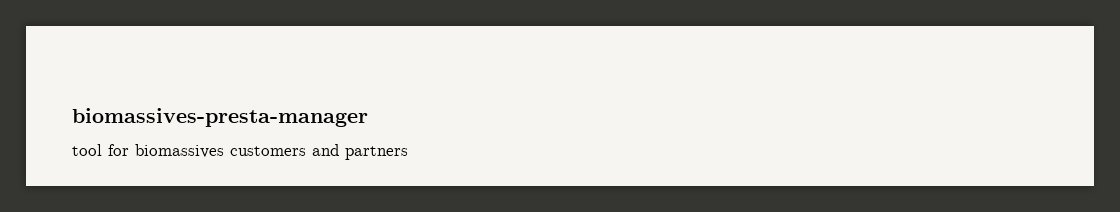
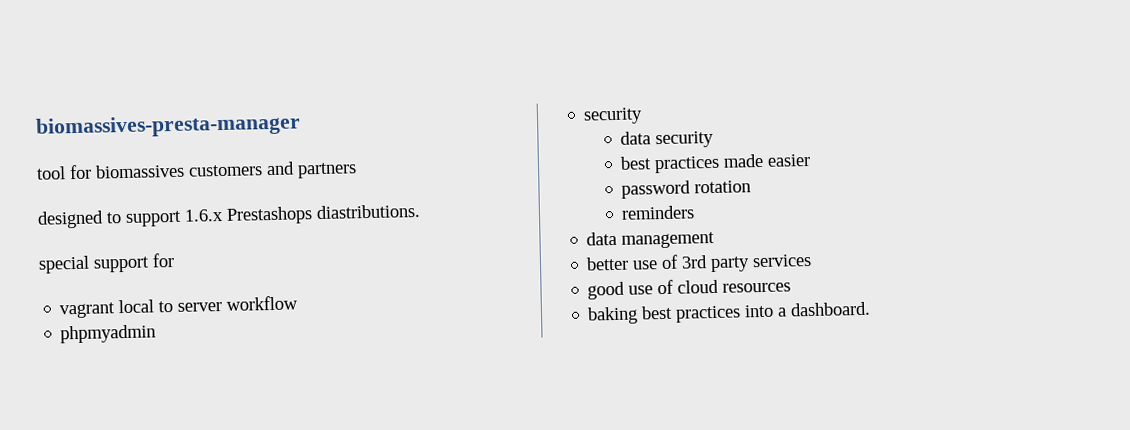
+ designed to support 1.6.x Prestashops diastributions.
+ special support for
+ vagrant local to server workflow
+ phpmyadmin
+ security
+ data security
+ best practices made easier
+ password rotation
+ reminders
+ data management
+ better use of 3rd party services
+ good use of cloud resources
+ baking best practices into a dashboard.

